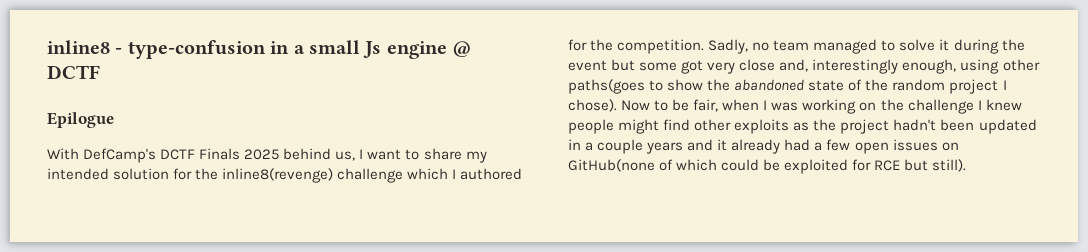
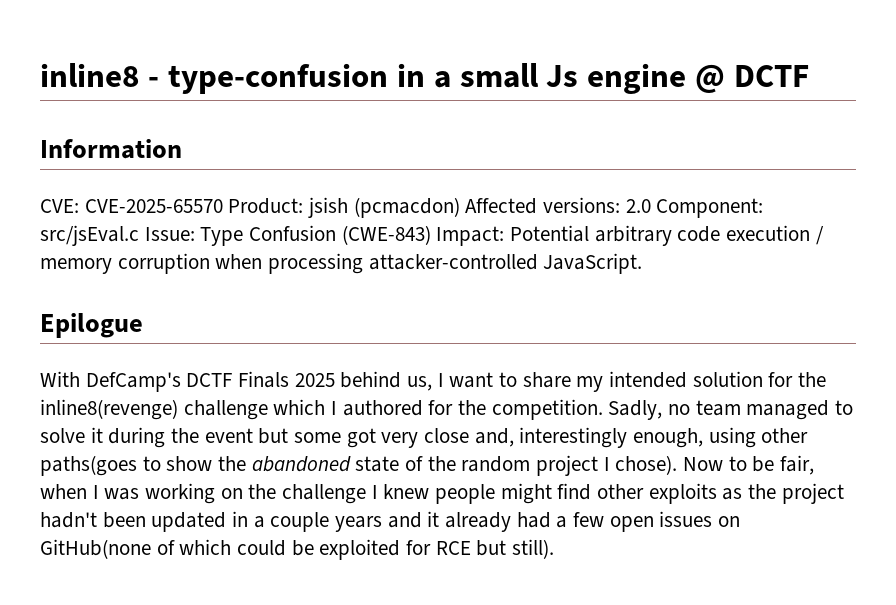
+ Information
+ CVE: CVE-2025-65570 Product: jsish (pcmacdon) Affected versions: 2.0 Component: src/jsEval.c Issue: Type Confusion (CWE-843) Impact: Potential arbitrary code execution / memory corruption when processing attacker-controlled JavaScript.

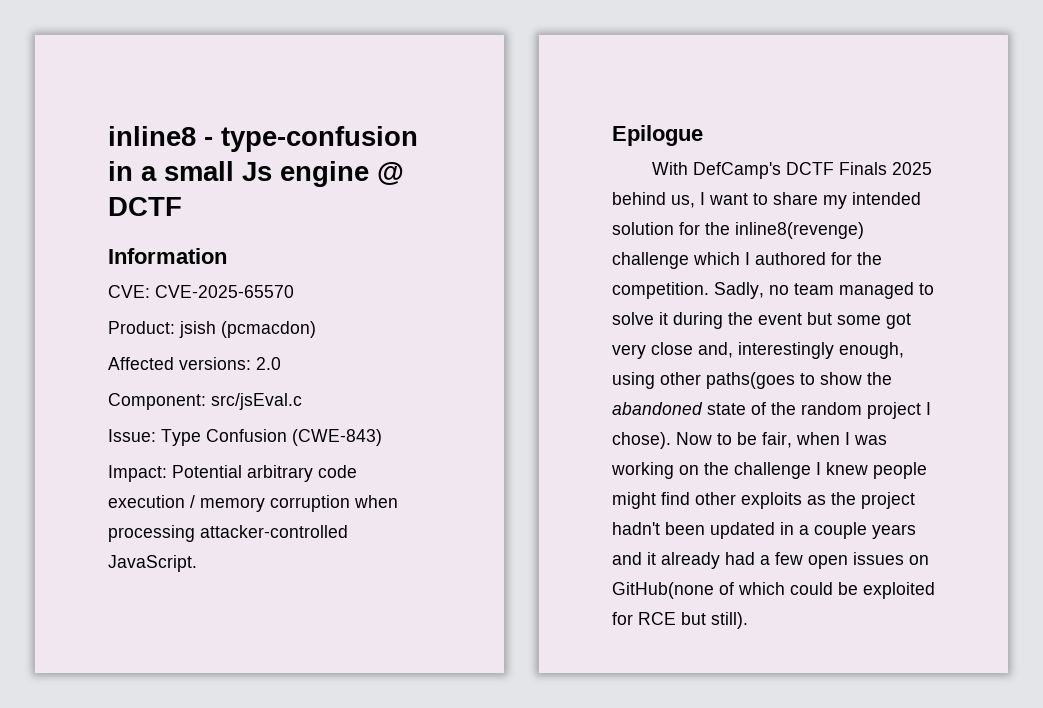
- CVE: CVE-2025-65570 Product: jsish (pcmacdon) Affected versions: 2.0 Component: src/jsEval.c Issue: Type Confusion (CWE-843) Impact: Potential arbitrary code execution / memory corruption when processing attacker-controlled JavaScript.
+ CVE: CVE-2025-65570
+ Product: jsish (pcmacdon)
+ Affected versions: 2.0
+ Component: src/jsEval.c
+ Issue: Type Confusion (CWE-843)
+ Impact: Potential arbitrary code execution / memory corruption when processing attacker-controlled JavaScript.

